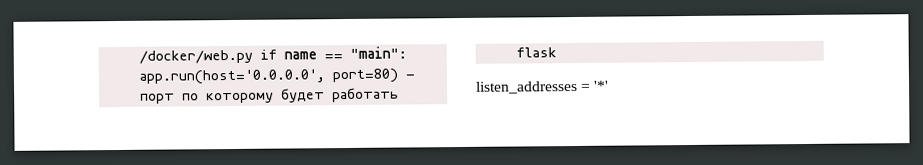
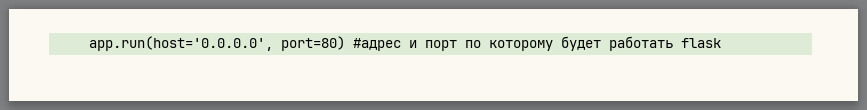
- /docker/web.py if name == "main": app.run(host='0.0.0.0', port=80) - порт по которому будет работать flask
+ app.run(host='0.0.0.0', port=80) #адрес и порт по которому будет работать flask
- listen_addresses = '*'

